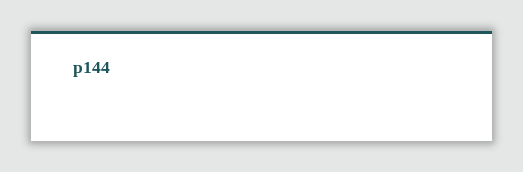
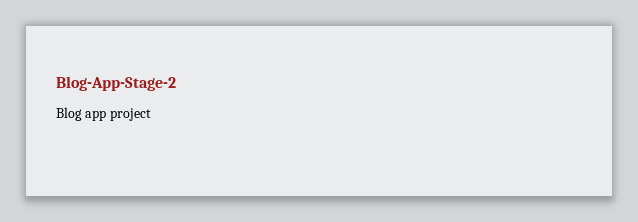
- p144
+ Blog-App-Stage-2
+ Blog app project

